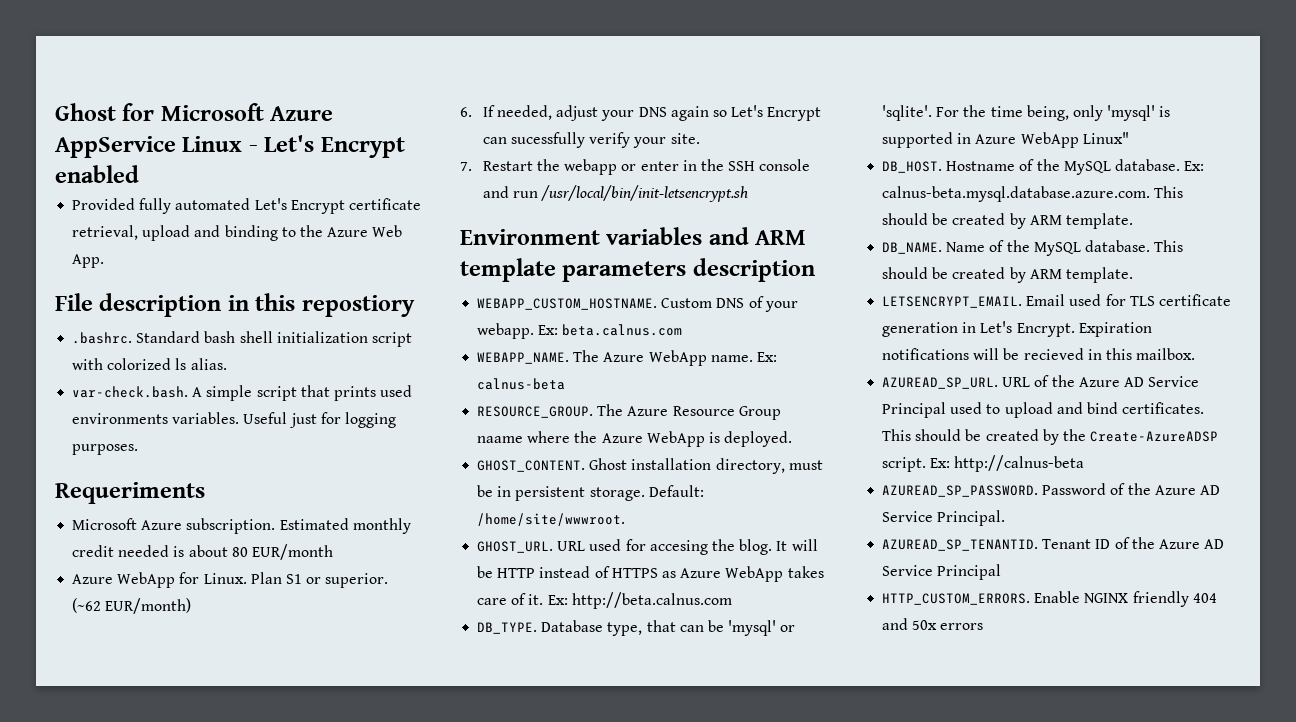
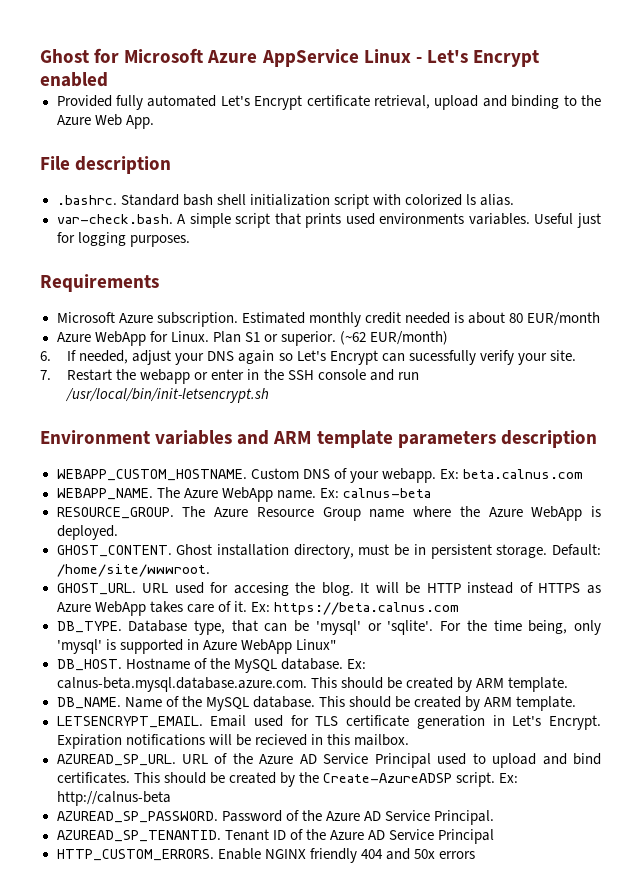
- File description in this repostiory
+ File description
- Requeriments
+ Requirements
- The Azure Resource Group naame where the Azure WebApp is deployed.
+ The Azure Resource Group name where the Azure WebApp is deployed.
- Ex: http://beta.calnus.com
+ Ex: https://beta.calnus.com

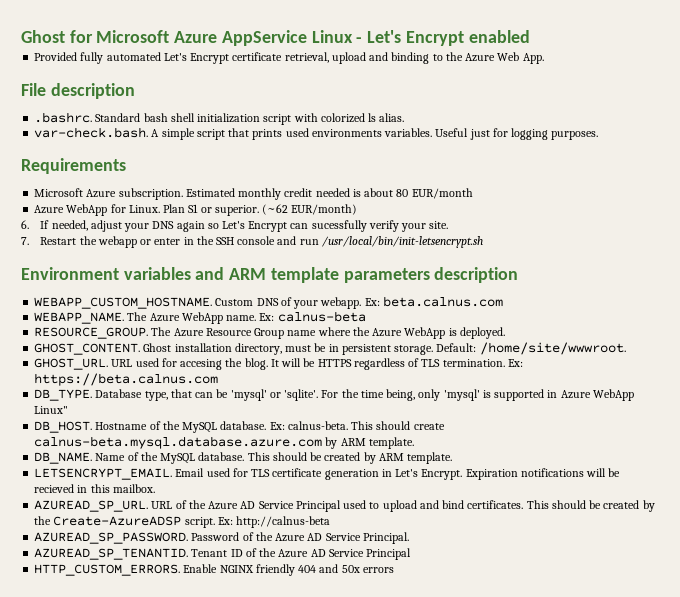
- It will be HTTP instead of HTTPS as Azure WebApp takes care of it.
+ It will be HTTPS regardless of TLS termination.
- Ex: calnus-beta.mysql.database.azure.com. This should be created by ARM template.
+ Ex: calnus-beta. This should create calnus-beta.mysql.database.azure.com by ARM template.

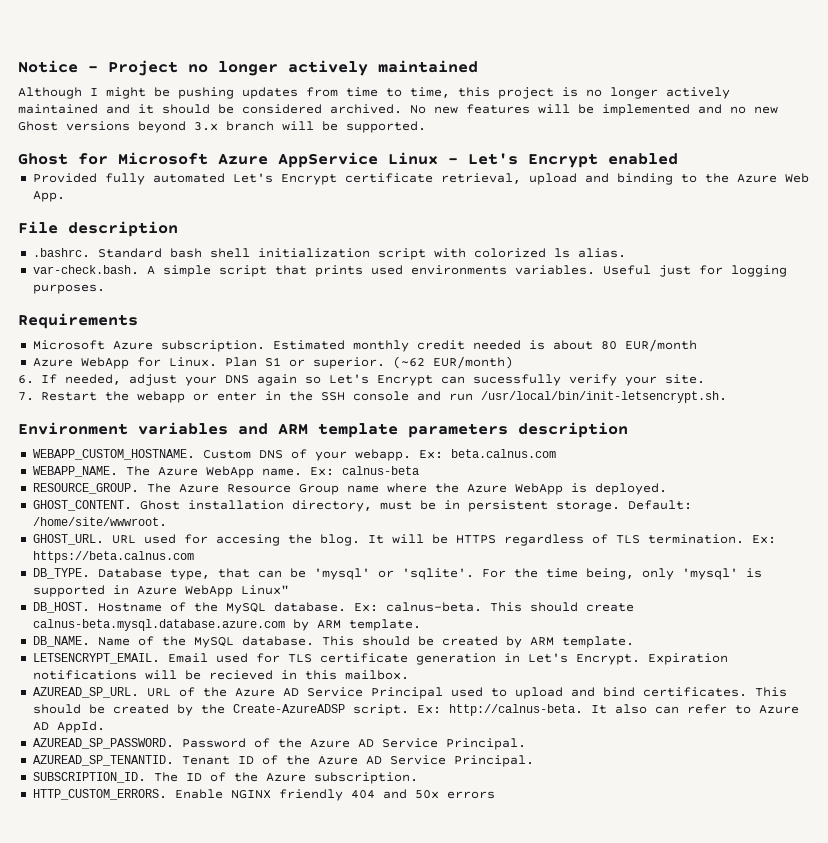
+ Notice - Project no longer actively maintained
+ Although I might be pushing updates from time to time, this project is no longer actively maintained and it should be considered archived. No new features will be implemented and no new Ghost versions beyond 3.x branch will be supported.
- 7. Restart the webapp or enter in the SSH console and run /usr/local/bin/init-letsencrypt.sh
+ 7. Restart the webapp or enter in the SSH console and run /usr/local/bin/init-letsencrypt.sh.
- Ex: http://calnus-beta
+ Ex: http://calnus-beta. It also can refer to Azure AD AppId.
- Tenant ID of the Azure AD Service Principal
+ Tenant ID of the Azure AD Service Principal.
+ SUBSCRIPTION_ID. The ID of the Azure subscription.

